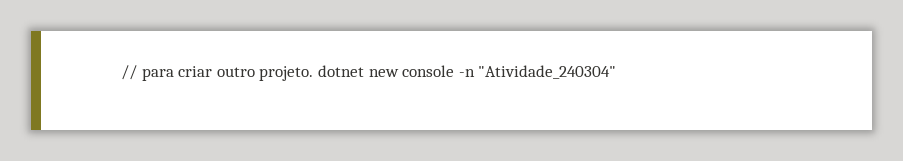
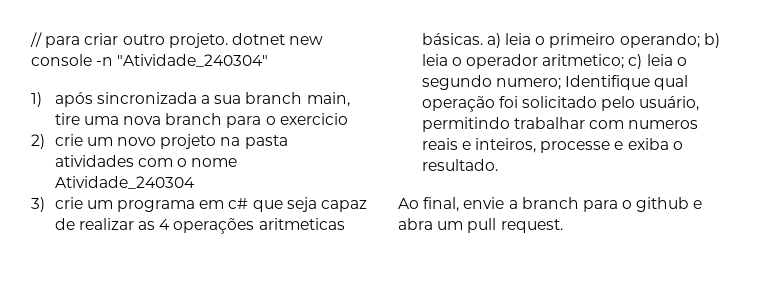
+ 1) após sincronizada a sua branch main, tire uma nova branch para o exercicio
+ 2) crie um novo projeto na pasta atividades com o nome Atividade_240304
+ 3) crie um programa em c# que seja capaz de realizar as 4 operações aritmeticas básicas. a) leia o primeiro operando; b) leia o operador aritmetico; c) leia o segundo numero; Identifique qual operação foi solicitado pelo usuário, permitindo trabalhar com numeros reais e inteiros, processe e exiba o resultado.
+ Ao final, envie a branch para o github e abra um pull request.

